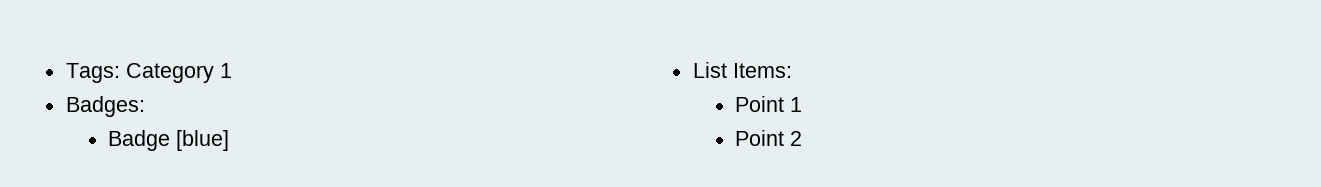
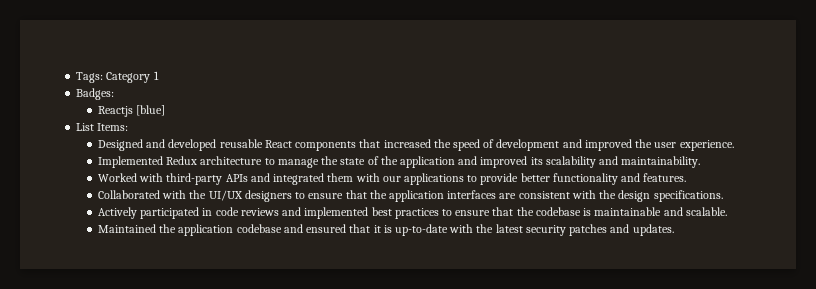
- Badge [blue]
+ Reactjs [blue]
- Point 1
- Point 2
+ Designed and developed reusable React components that increased the speed of development and improved the user experience.
+ Implemented Redux architecture to manage the state of the application and improved its scalability and maintainability.
+ Worked with third-party APIs and integrated them with our applications to provide better functionality and features.
+ Collaborated with the UI/UX designers to ensure that the application interfaces are consistent with the design specifications.
+ Actively participated in code reviews and implemented best practices to ensure that the codebase is maintainable and scalable.
+ Maintained the application codebase and ensured that it is up-to-date with the latest security patches and updates.

